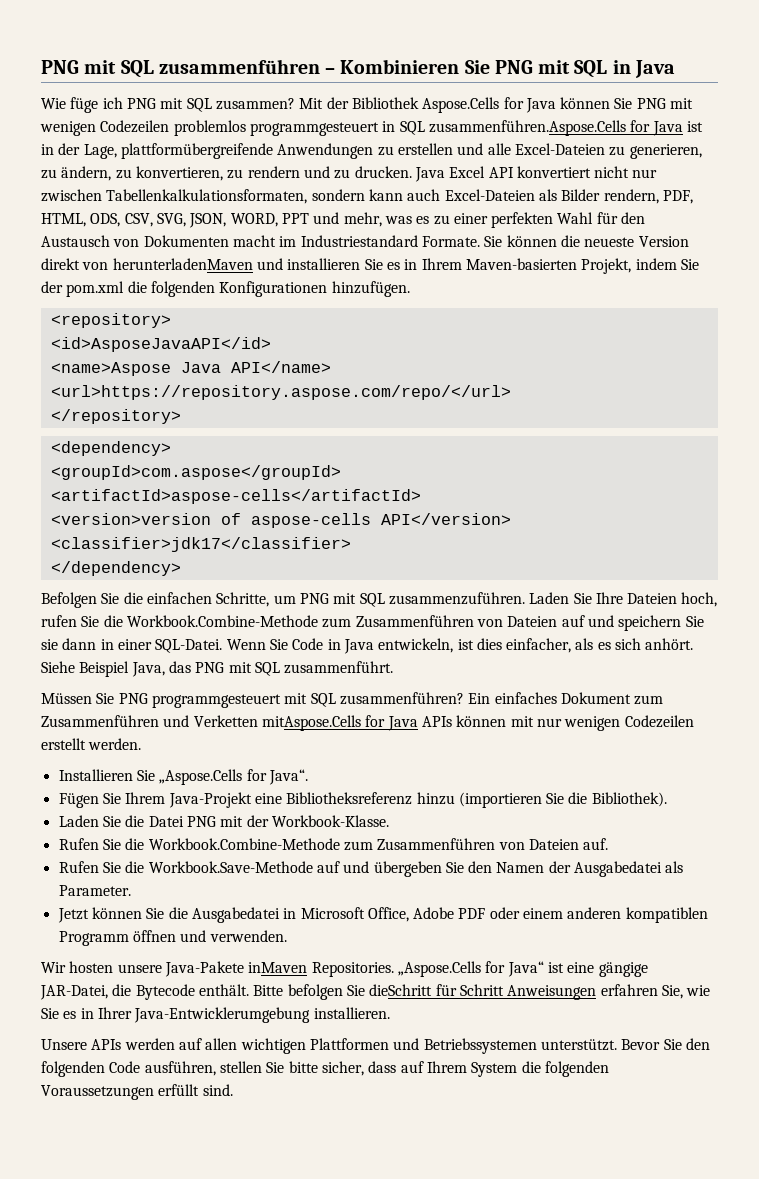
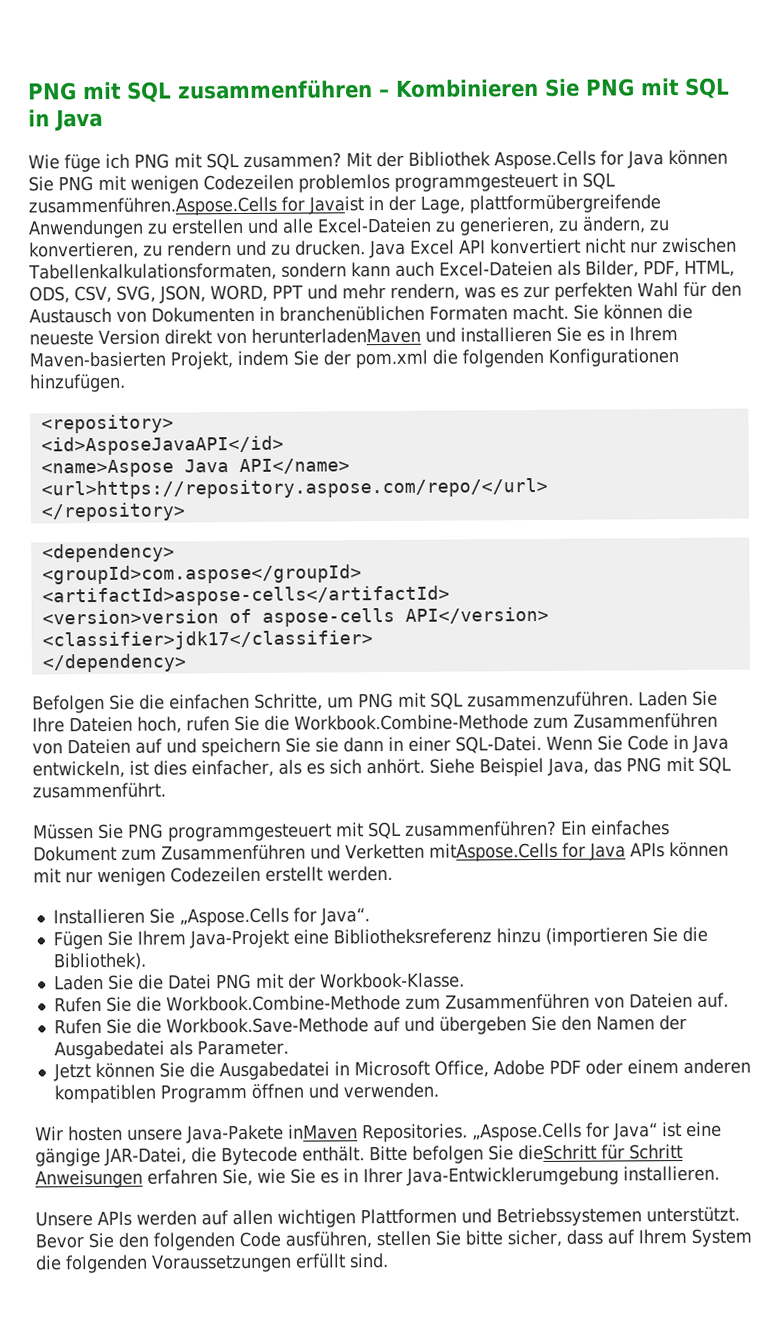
- Mit der Bibliothek Aspose.Cells for Java können Sie PNG mit wenigen Codezeilen problemlos programmgesteuert in SQL zusammenführen.Aspose.Cells for Java ist in der Lage, plattformübergreifende Anwendungen zu erstellen und alle Excel-Dateien zu generieren, zu ändern, zu konvertieren, zu rendern und zu drucken.
+ Mit der Bibliothek Aspose.Cells for Java können Sie PNG mit wenigen Codezeilen problemlos programmgesteuert in SQL zusammenführen.Aspose.Cells for Javaist in der Lage, plattformübergreifende Anwendungen zu erstellen und alle Excel-Dateien zu generieren, zu ändern, zu konvertieren, zu rendern und zu drucken.
- Java Excel API konvertiert nicht nur zwischen Tabellenkalkulationsformaten, sondern kann auch Excel-Dateien als Bilder rendern, PDF, HTML, ODS, CSV, SVG, JSON, WORD, PPT und mehr, was es zu einer perfekten Wahl für den Austausch von Dokumenten macht im Industriestandard Formate.
+ Java Excel API konvertiert nicht nur zwischen Tabellenkalkulationsformaten, sondern kann auch Excel-Dateien als Bilder, PDF, HTML, ODS, CSV, SVG, JSON, WORD, PPT und mehr rendern, was es zur perfekten Wahl für den Austausch von Dokumenten in branchenüblichen Formaten macht.

